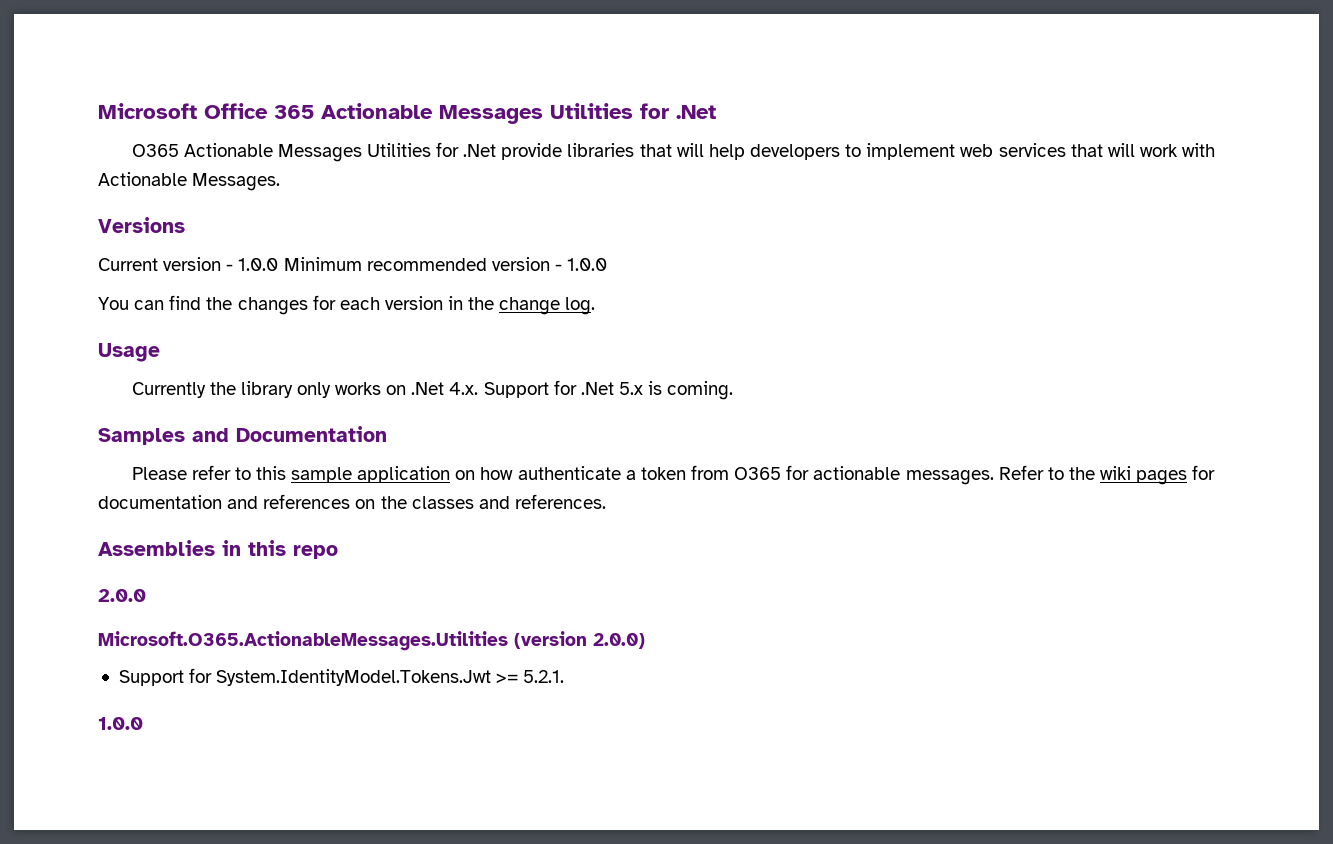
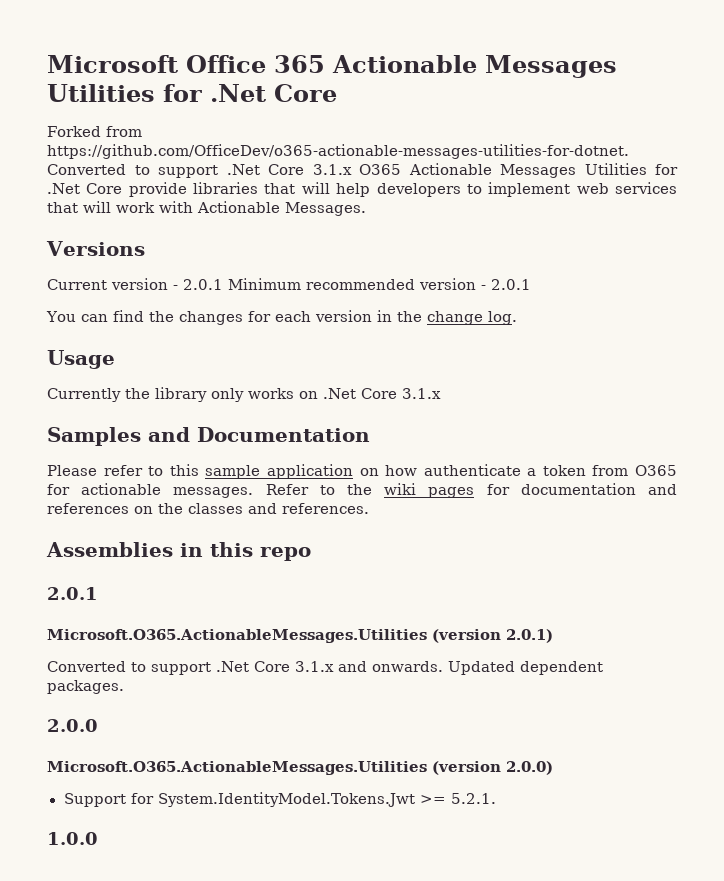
- Microsoft Office 365 Actionable Messages Utilities for .Net
- O365 Actionable Messages Utilities for .Net provide libraries that will help developers to implement web services that will work with Actionable Messages.
+ Microsoft Office 365 Actionable Messages Utilities for .Net Core
+ Forked from https://github.com/OfficeDev/o365-actionable-messages-utilities-for-dotnet. Converted to support .Net Core 3.1.x O365 Actionable Messages Utilities for .Net Core provide libraries that will help developers to implement web services that will work with Actionable Messages.
- Current version - 1.0.0 Minimum recommended version - 1.0.0
+ Current version - 2.0.1 Minimum recommended version - 2.0.1
- Currently the library only works on .Net 4.x. Support for .Net 5.x is coming.
+ Currently the library only works on .Net Core 3.1.x
  Assemblies in this repo
+ 2.0.1
+ Microsoft.O365.ActionableMessages.Utilities (version 2.0.1)
+ Converted to support .Net Core 3.1.x and onwards. Updated dependent packages.

